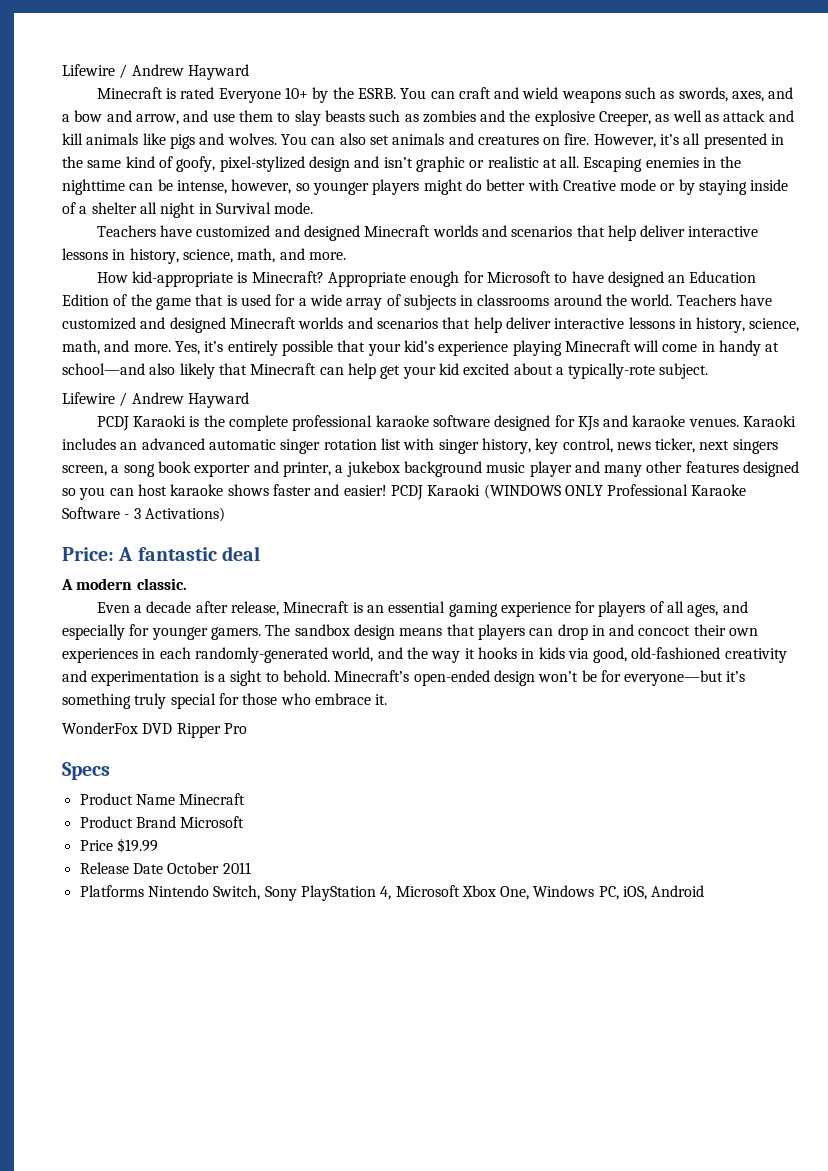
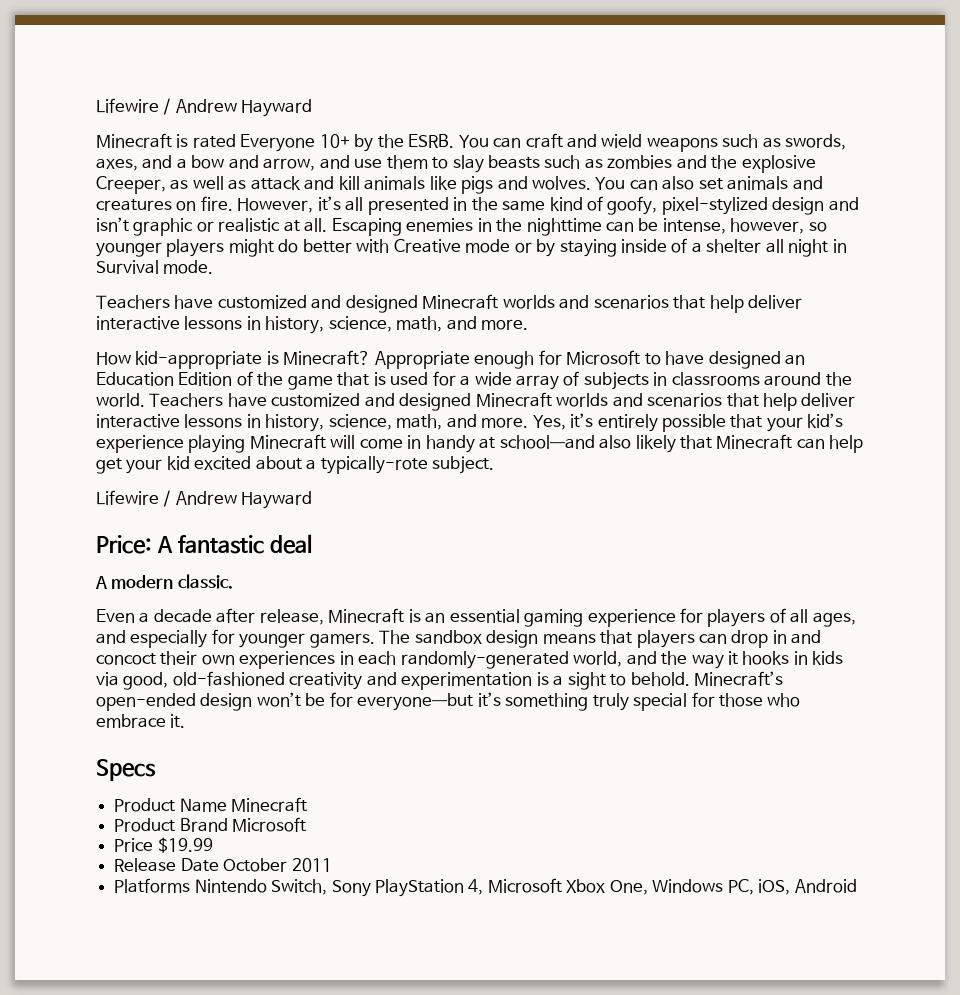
- PCDJ Karaoki is the complete professional karaoke software designed for KJs and karaoke venues. Karaoki includes an advanced automatic singer rotation list with singer history, key control, news ticker, next singers screen, a song book exporter and printer, a jukebox background music player and many other features designed so you can host karaoke shows faster and easier! PCDJ Karaoki (WINDOWS ONLY Professional Karaoke Software - 3 Activations)
- WonderFox DVD Ripper Pro

